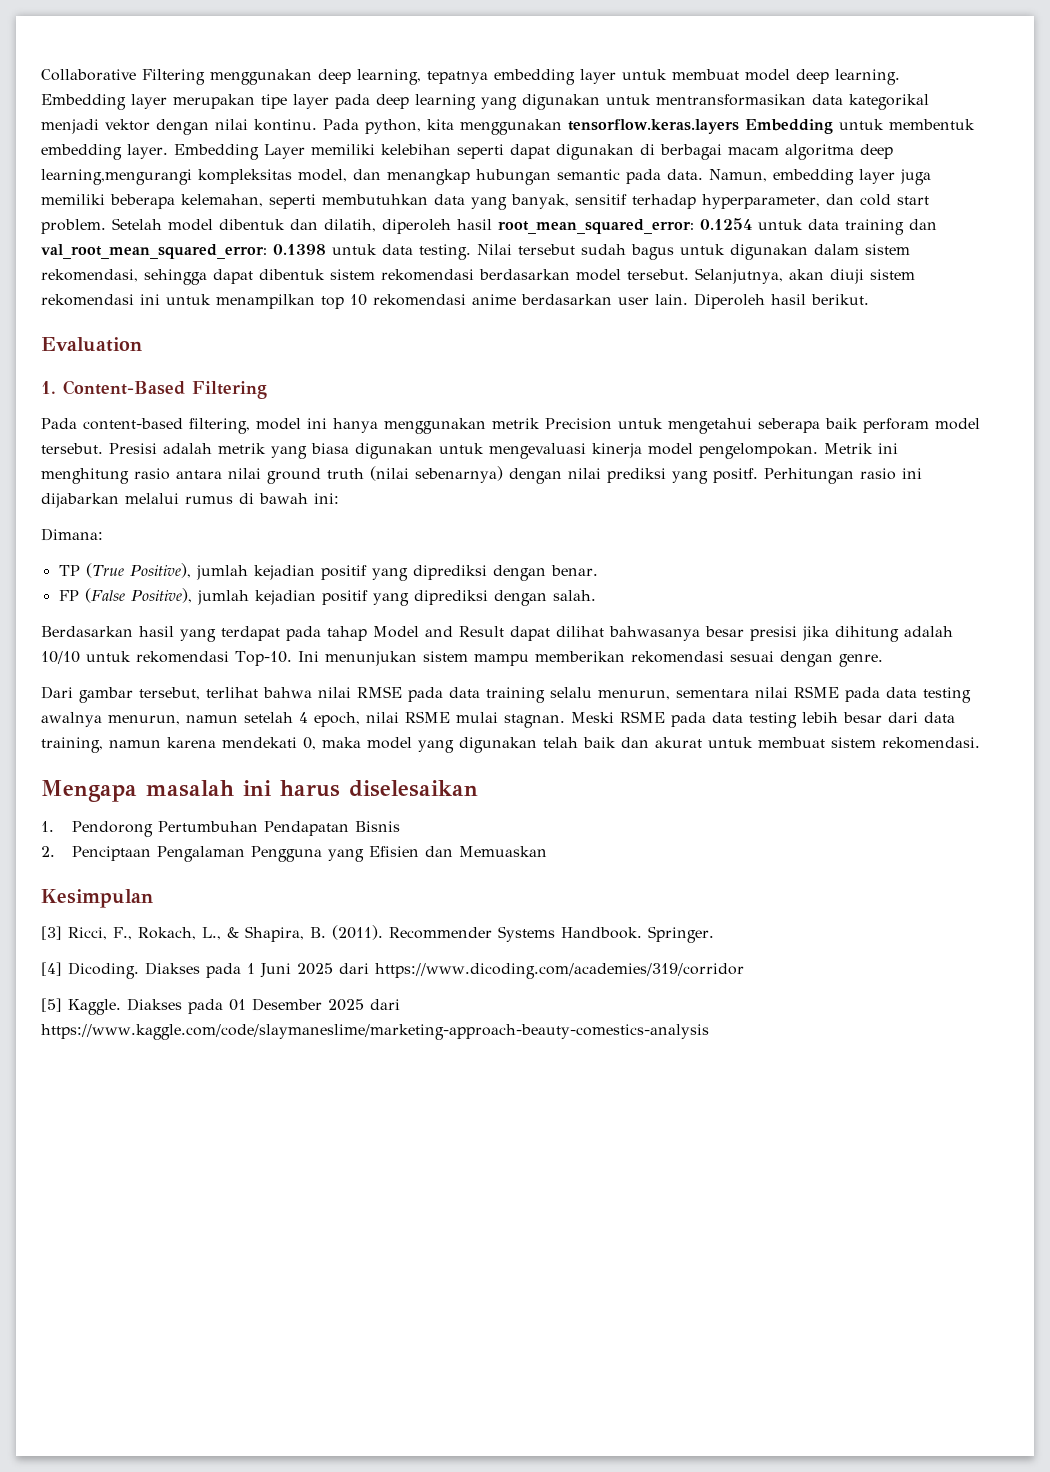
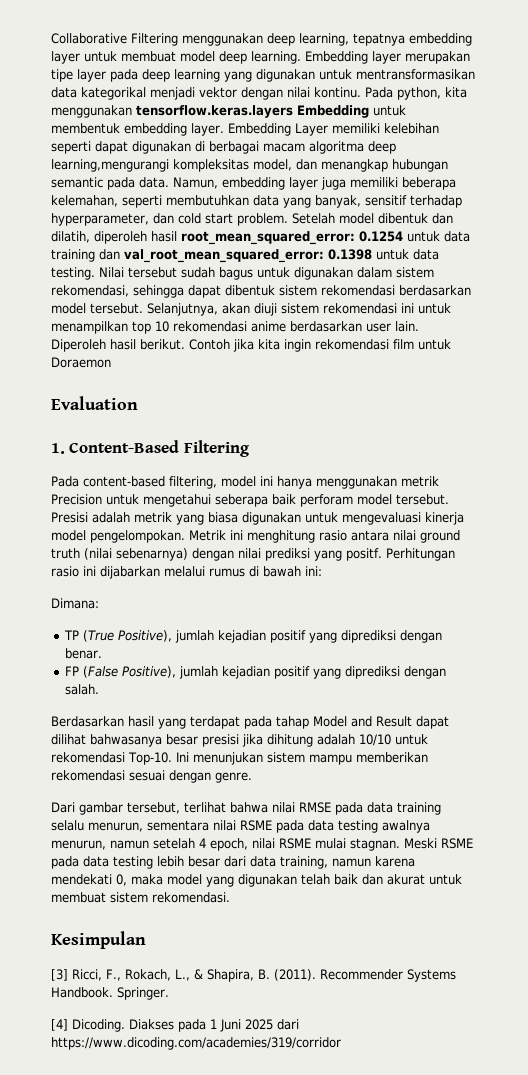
+ Contoh jika kita ingin rekomendasi film untuk Doraemon
- Mengapa masalah ini harus diselesaikan
- 1. Pendorong Pertumbuhan Pendapatan Bisnis
- 2. Penciptaan Pengalaman Pengguna yang Efisien dan Memuaskan
- [5] Kaggle. Diakses pada 01 Desember 2025 dari https://www.kaggle.com/code/slaymaneslime/marketing-approach-beauty-comestics-analysis

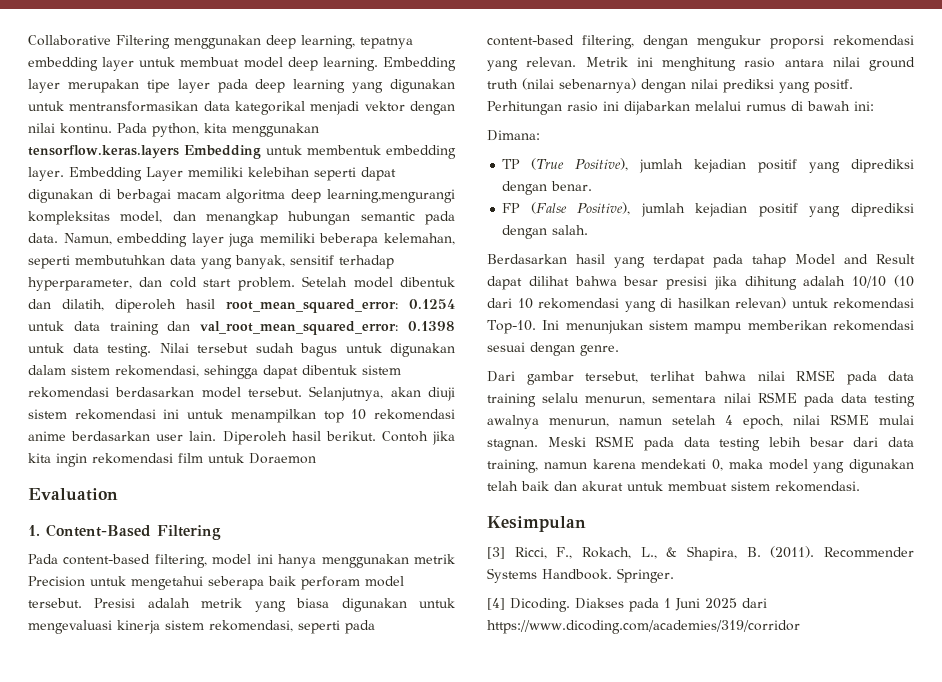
- Presisi adalah metrik yang biasa digunakan untuk mengevaluasi kinerja model pengelompokan.
+ Presisi adalah metrik yang biasa digunakan untuk mengevaluasi kinerja sistem rekomendasi, seperti pada content-based filtering, dengan mengukur proporsi rekomendasi yang relevan.
- Berdasarkan hasil yang terdapat pada tahap Model and Result dapat dilihat bahwasanya besar presisi jika dihitung adalah 10/10 untuk rekomendasi Top-10.
+ Berdasarkan hasil yang terdapat pada tahap Model and Result dapat dilihat bahwa besar presisi jika dihitung adalah 10/10 (10 dari 10 rekomendasi yang di hasilkan relevan) untuk rekomendasi Top-10.

